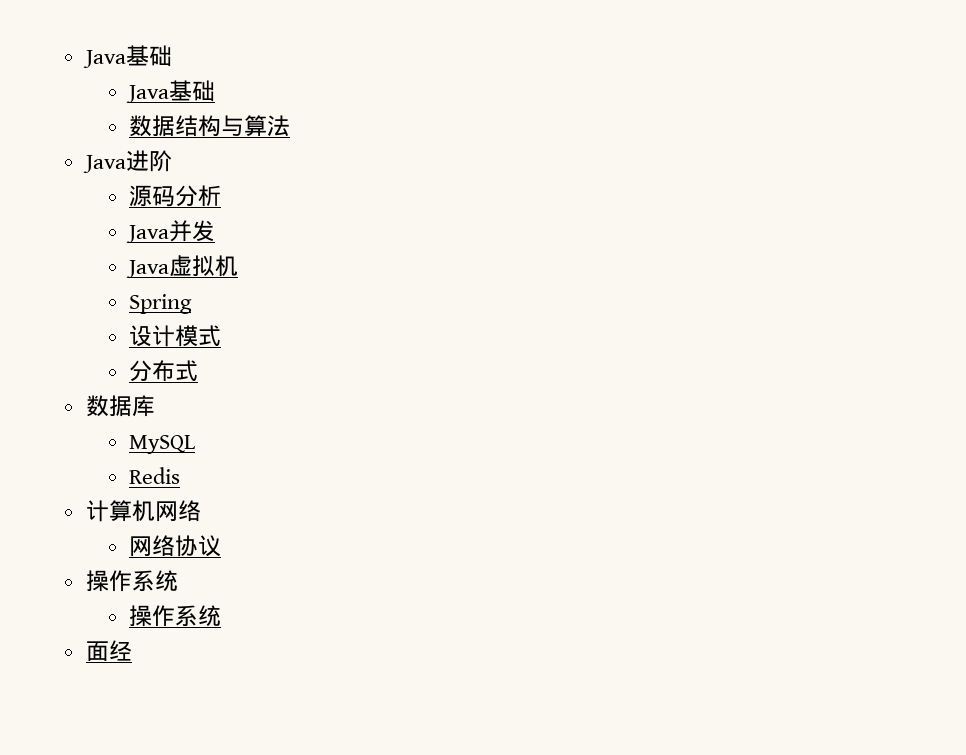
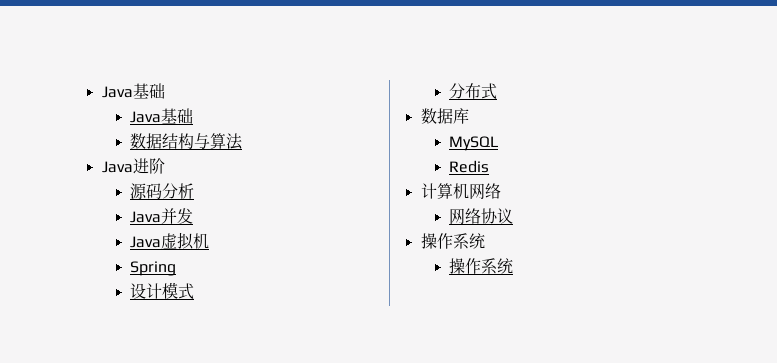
- 面经

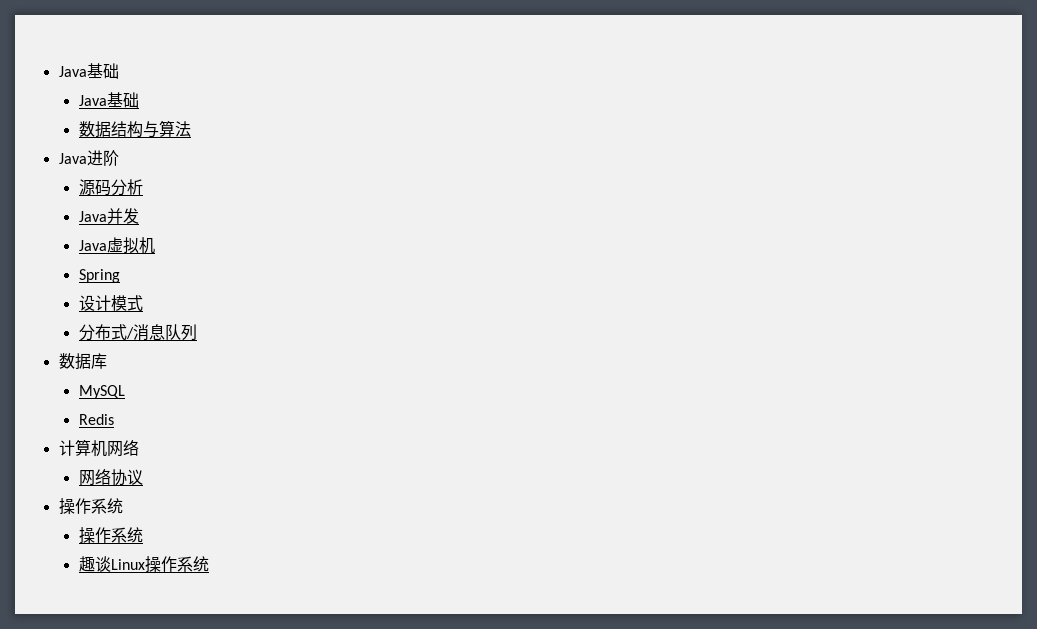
- 分布式
+ 分布式/消息队列
+ 趣谈Linux操作系统

